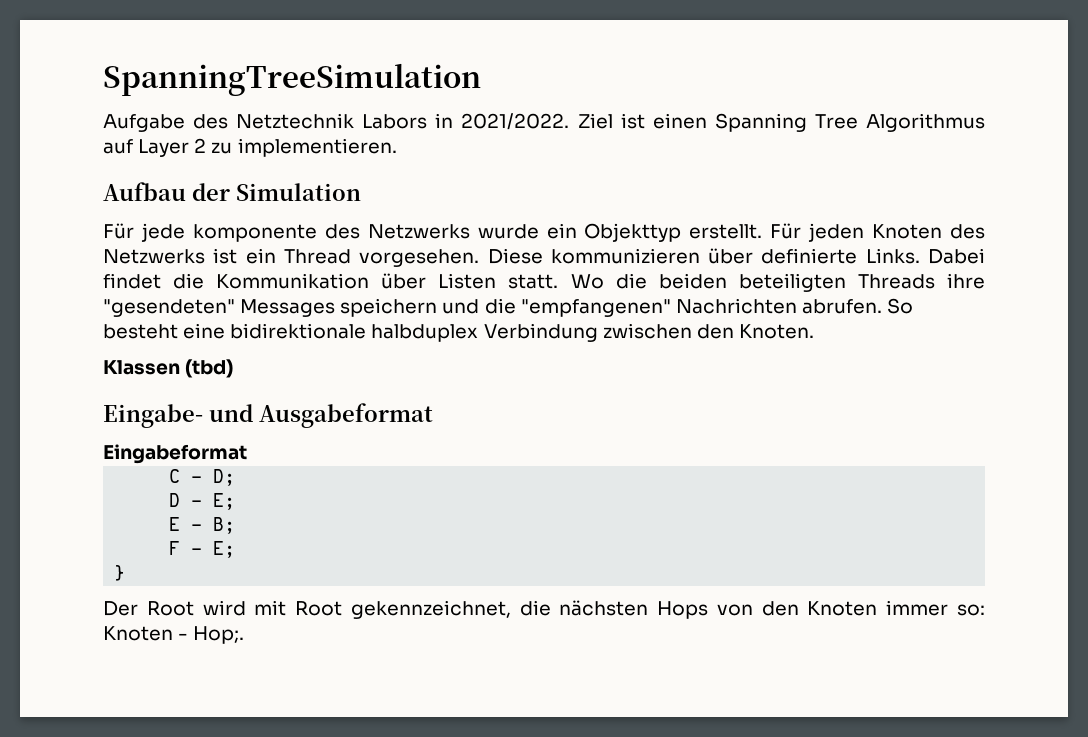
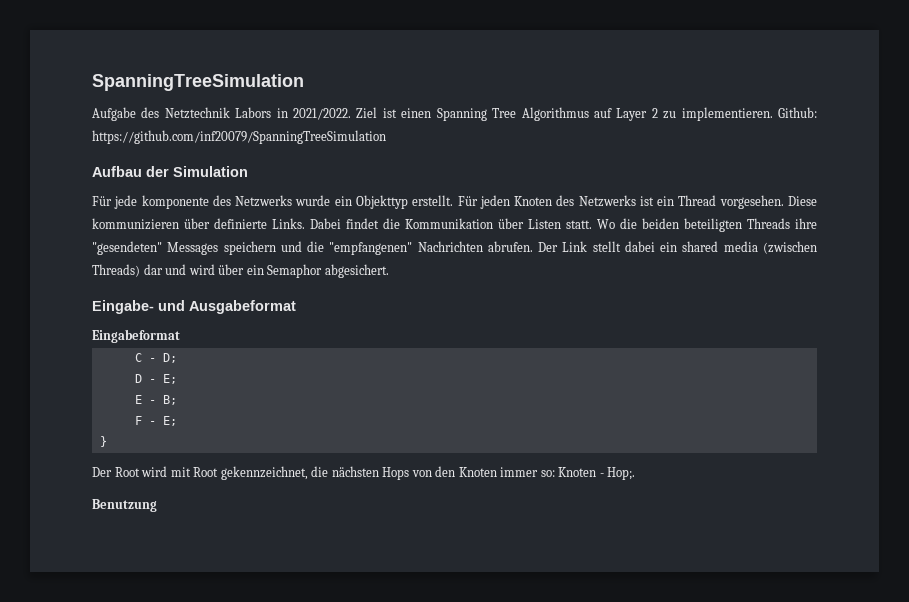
+ Github: https://github.com/inf20079/SpanningTreeSimulation
- So besteht eine bidirektionale halbduplex Verbindung zwischen den Knoten.
- Klassen (tbd)
+ Der Link stellt dabei ein shared media (zwischen Threads) dar und wird über ein Semaphor abgesichert.
+ Benutzung

